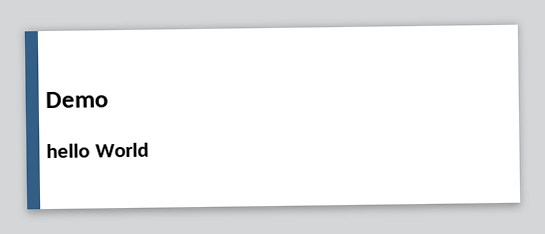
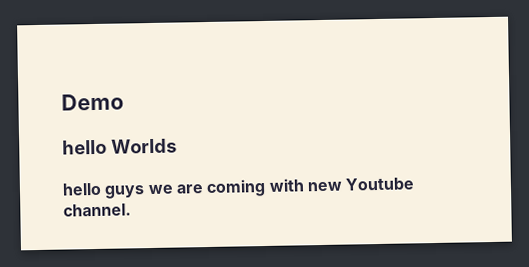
- hello World
+ hello Worlds
+ hello guys we are coming with new Youtube channel.

